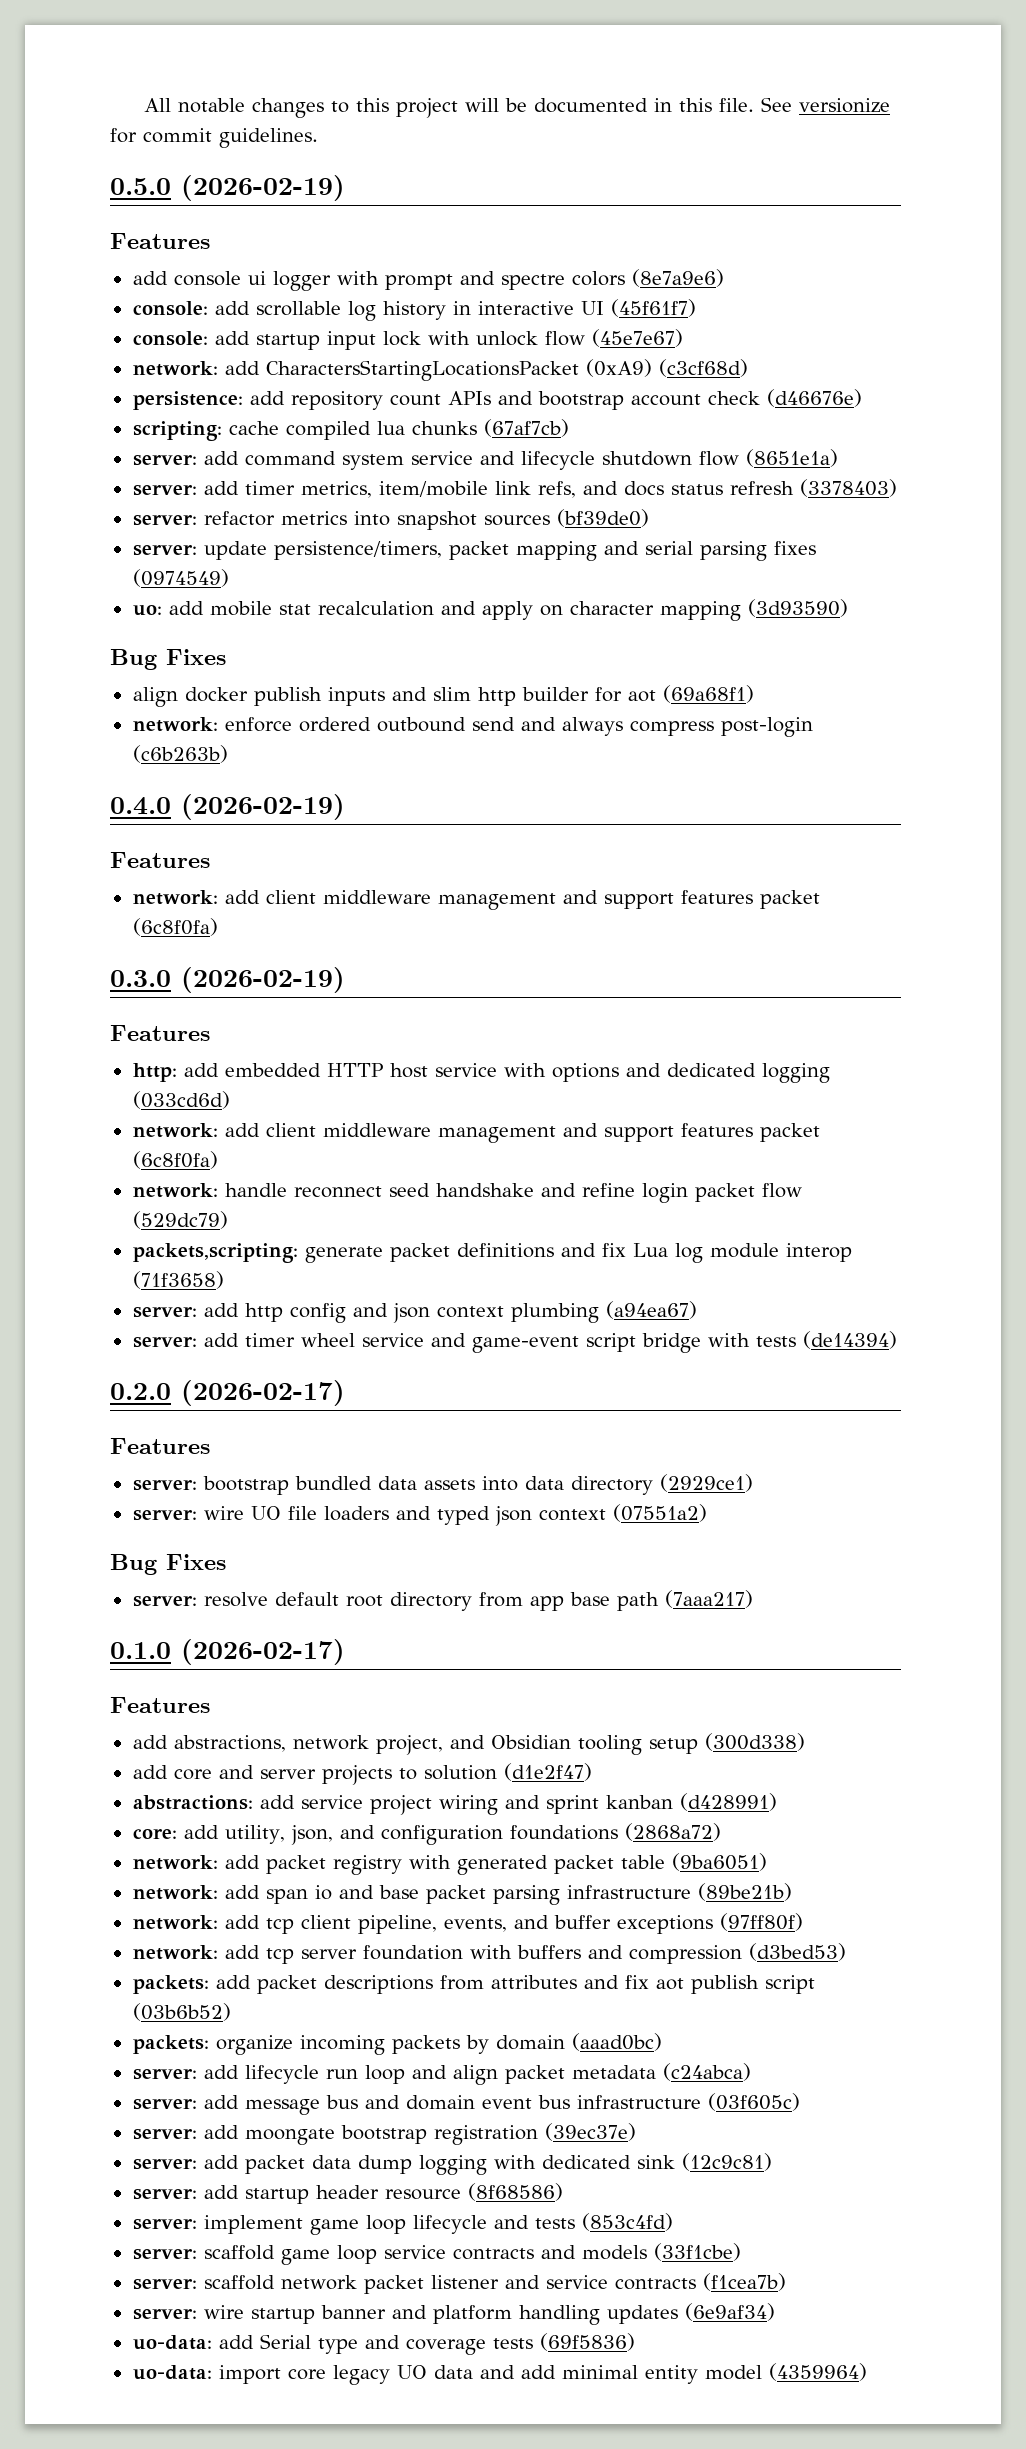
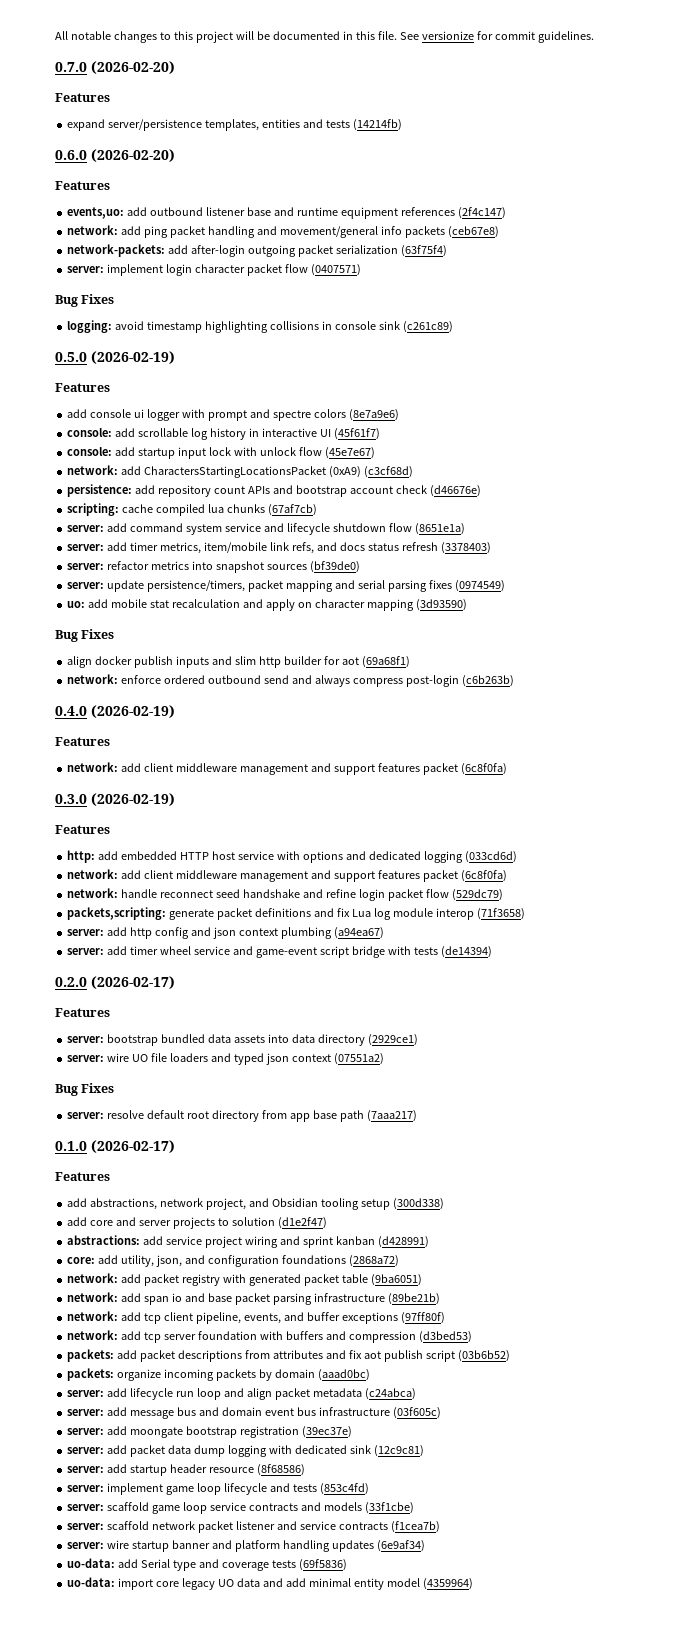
+ 0.7.0 (2026-02-20)
+ Features
+ expand server/persistence templates, entities and tests (14214fb)
+ 0.6.0 (2026-02-20)
+ Features
+ events,uo: add outbound listener base and runtime equipment references (2f4c147)
+ network: add ping packet handling and movement/general info packets (ceb67e8)
+ network-packets: add after-login outgoing packet serialization (63f75f4)
+ server: implement login character packet flow (0407571)
+ Bug Fixes
+ logging: avoid timestamp highlighting collisions in console sink (c261c89)

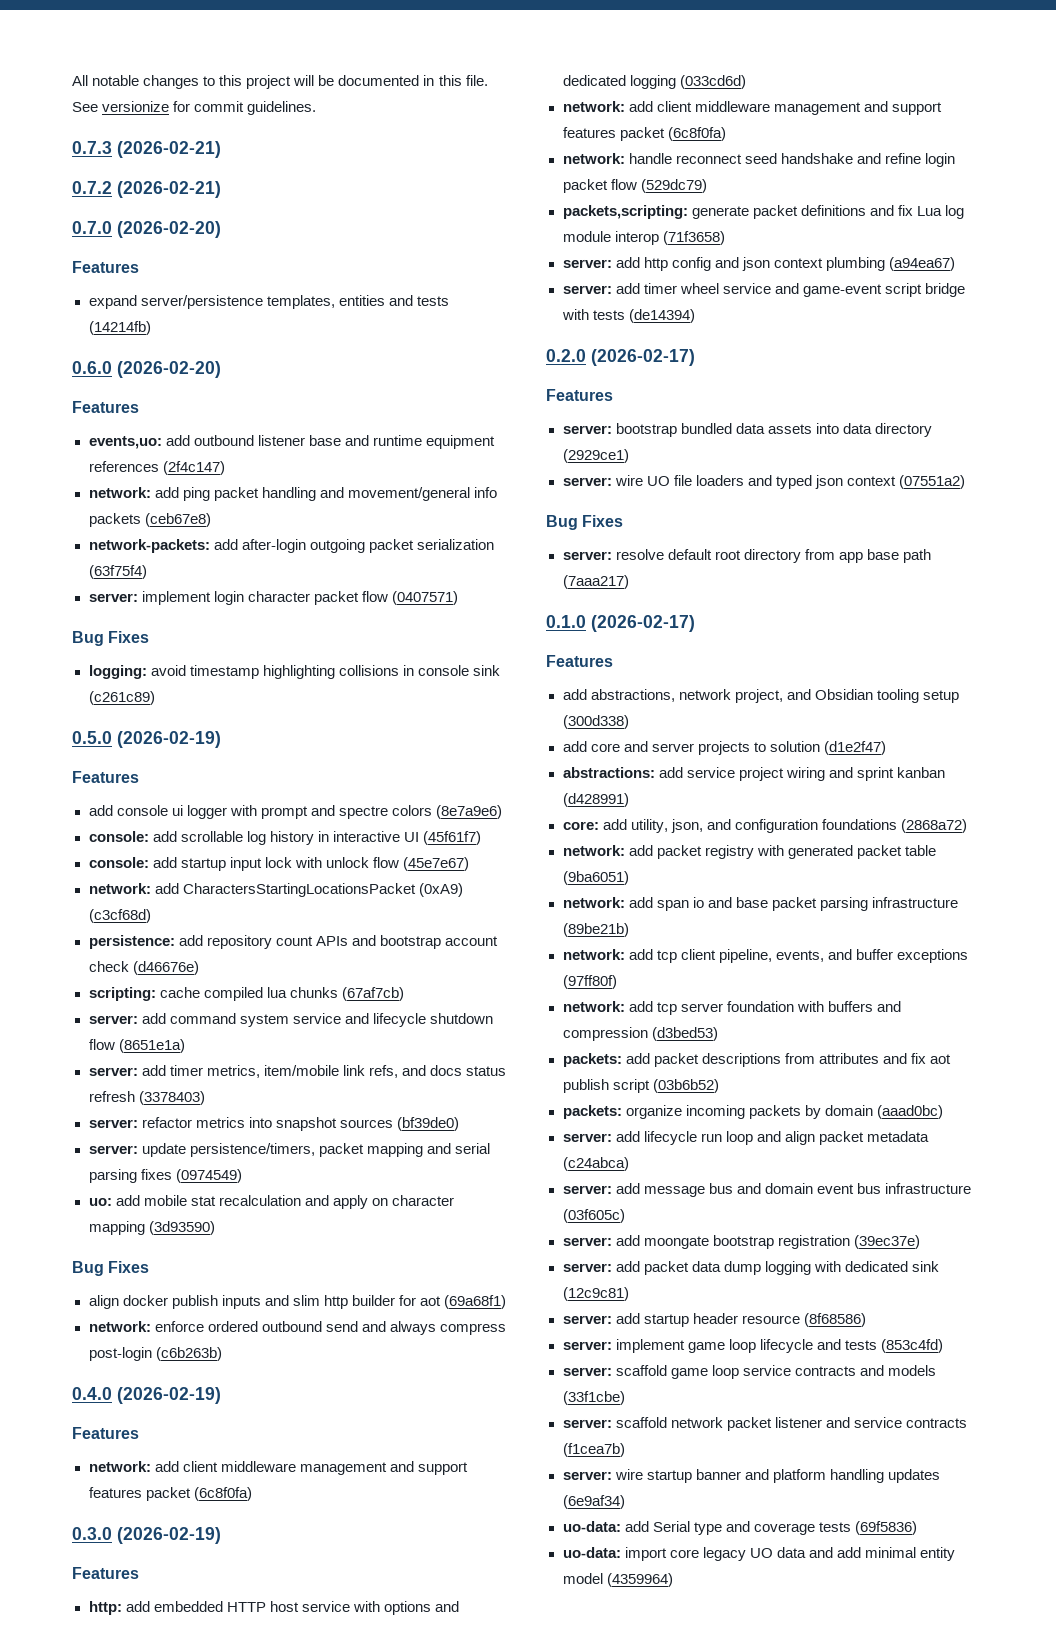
+ 0.7.3 (2026-02-21)
+ 0.7.2 (2026-02-21)

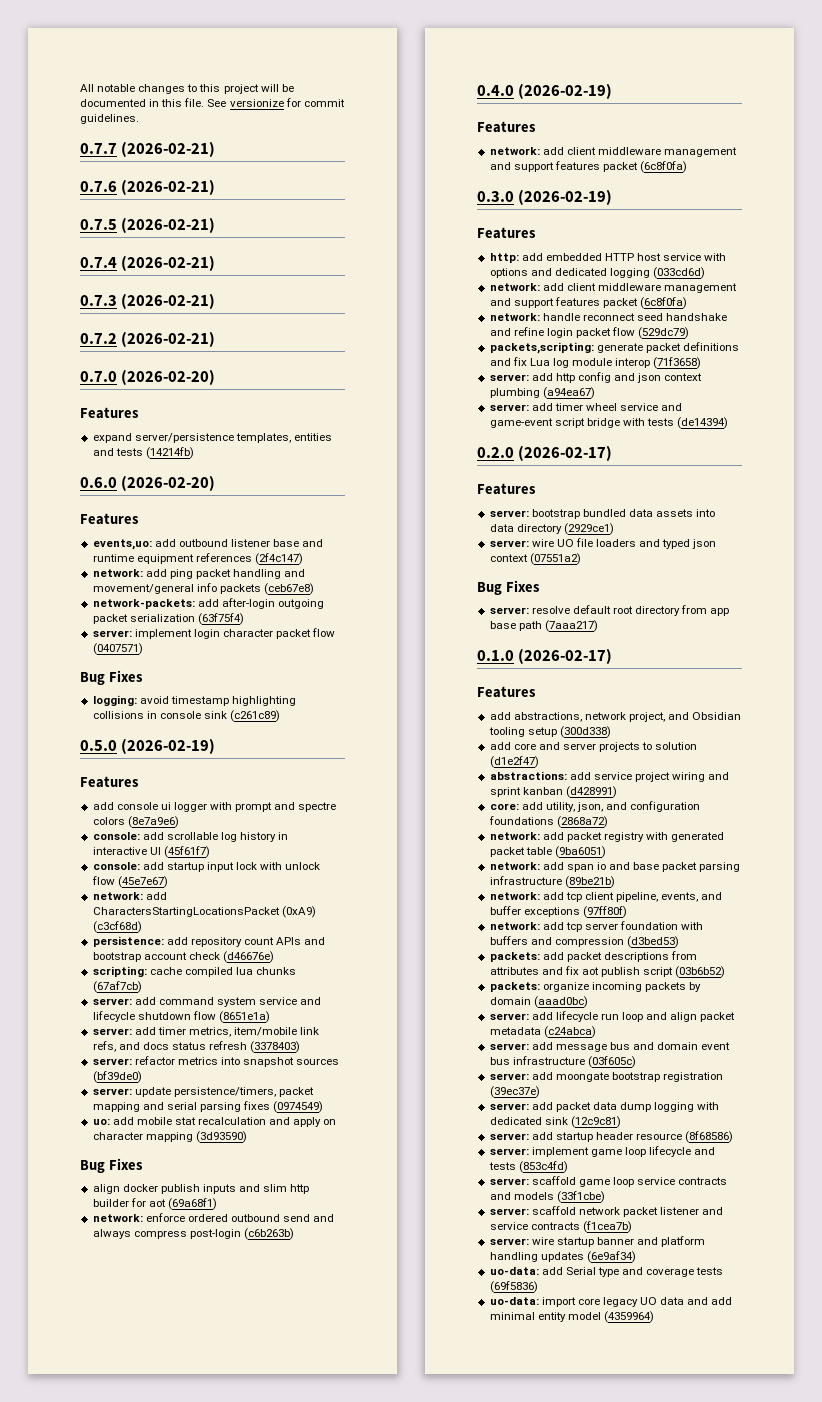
+ 0.7.7 (2026-02-21)
+ 0.7.6 (2026-02-21)
+ 0.7.5 (2026-02-21)
+ 0.7.4 (2026-02-21)

